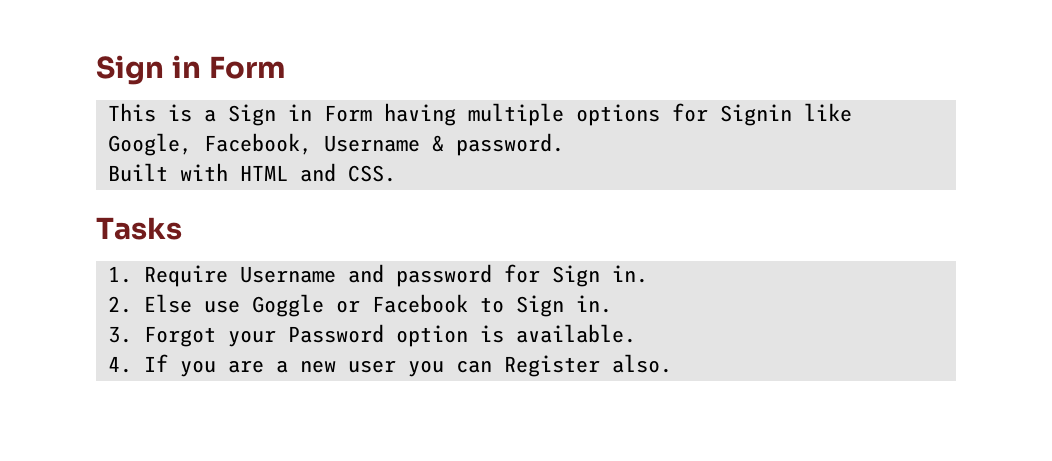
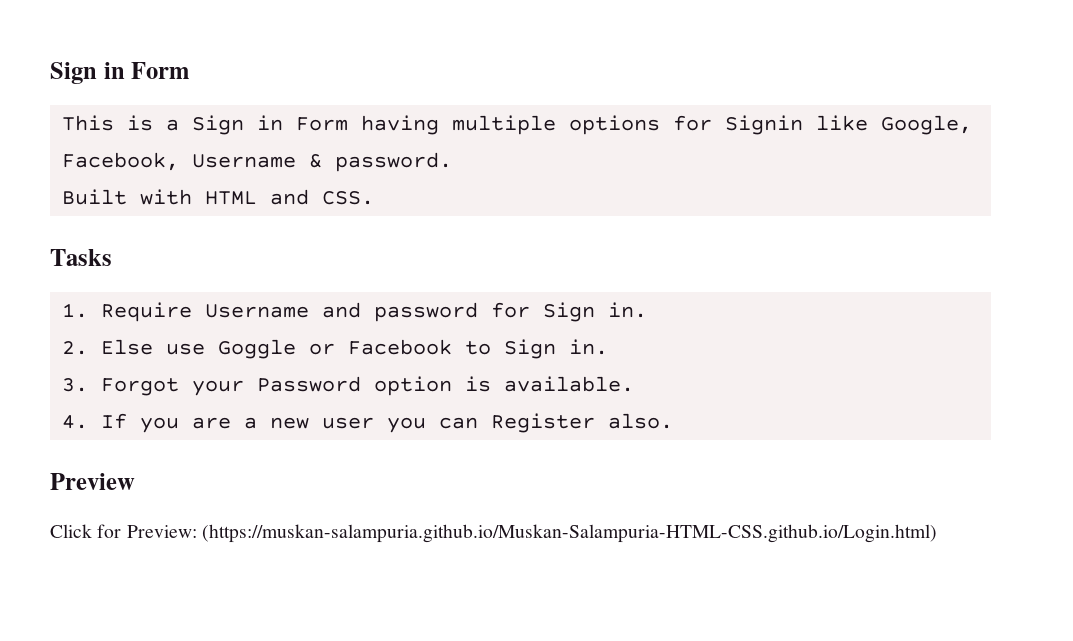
+ Preview
+ Click for Preview: (https://muskan-salampuria.github.io/Muskan-Salampuria-HTML-CSS.github.io/Login.html)

